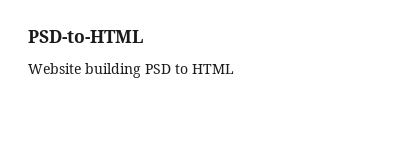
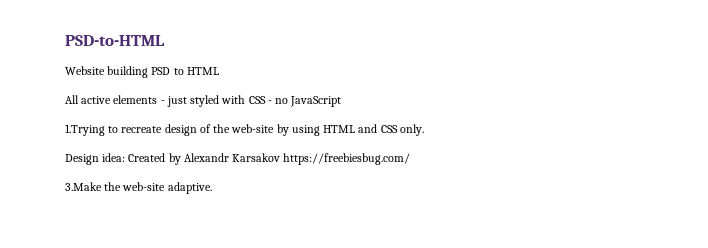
+ All active elements - just styled with CSS - no JavaScript
+ 1.Trying to recreate design of the web-site by using HTML and CSS only.
+ Design idea: Created by Alexandr Karsakov https://freebiesbug.com/
+ 3.Make the web-site adaptive.

